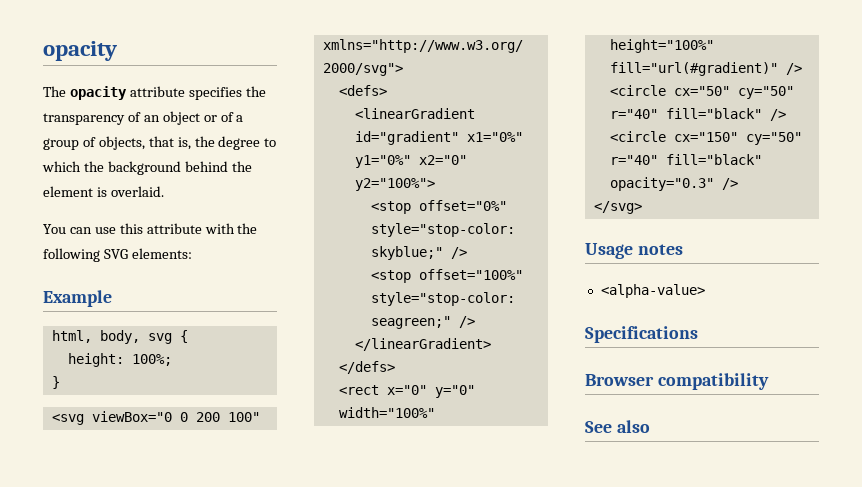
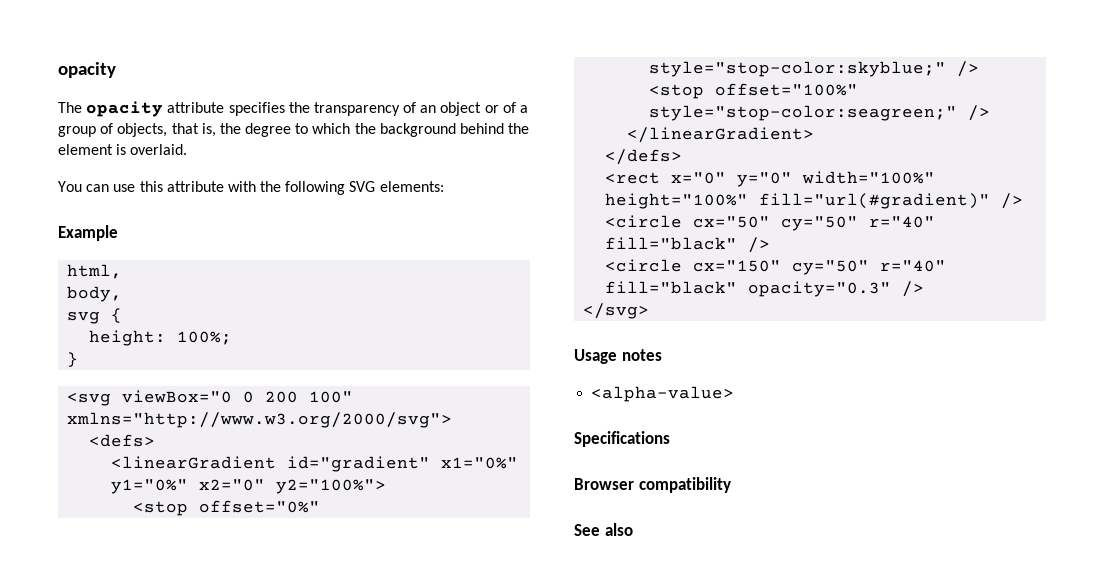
- html, body, svg {
+ html,
+ body,
+ svg {

